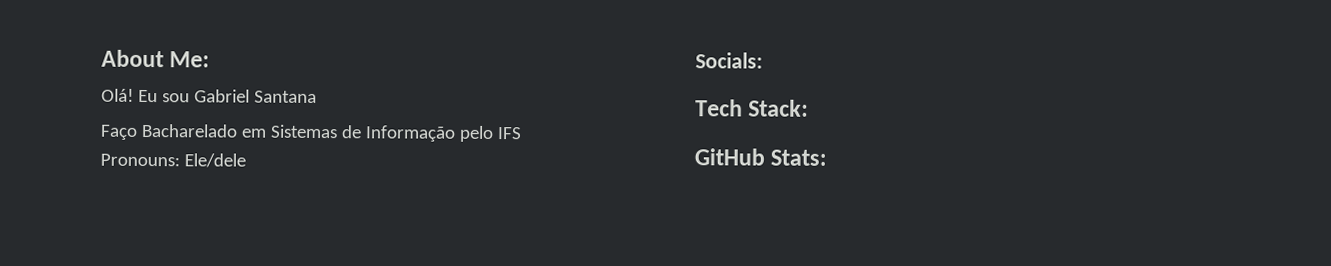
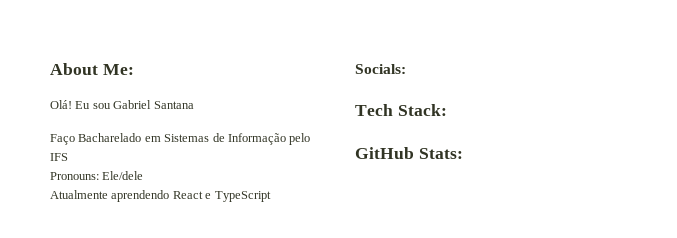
+ Atualmente aprendendo React e TypeScript

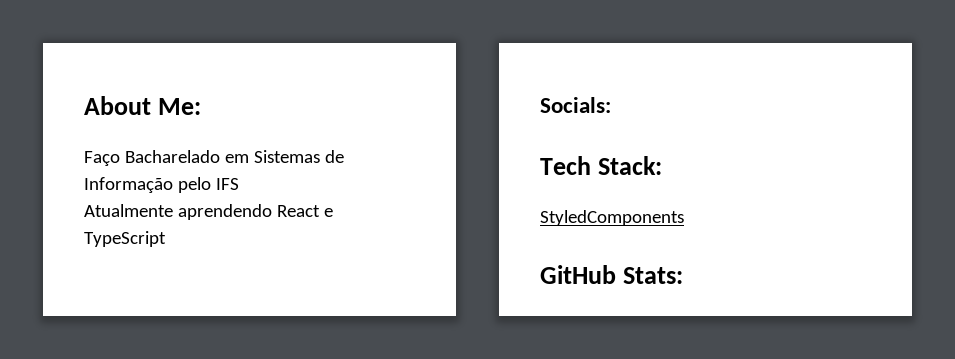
- Olá! Eu sou Gabriel Santana
- Pronouns: Ele/dele
+ StyledComponents

